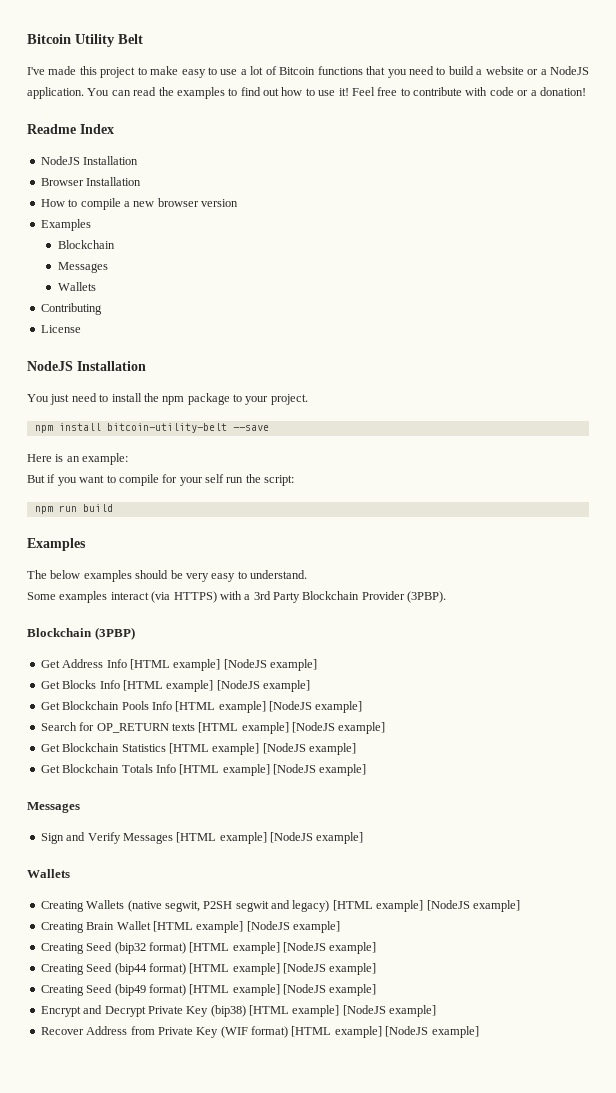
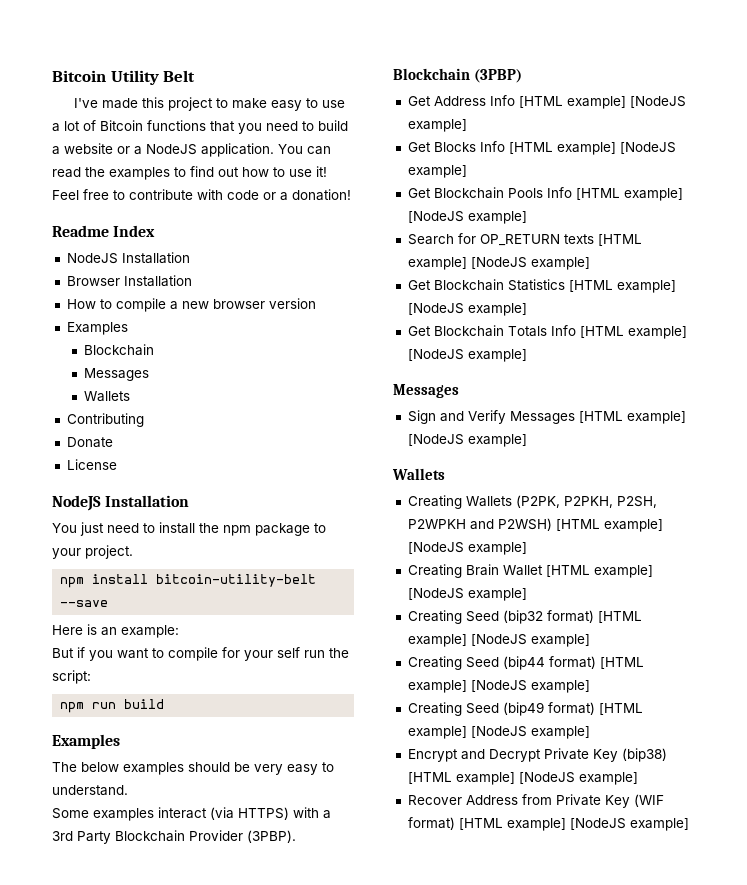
+ Donate
- Creating Wallets (native segwit, P2SH segwit and legacy) [HTML example] [NodeJS example]
+ Creating Wallets (P2PK, P2PKH, P2SH, P2WPKH and P2WSH) [HTML example] [NodeJS example]

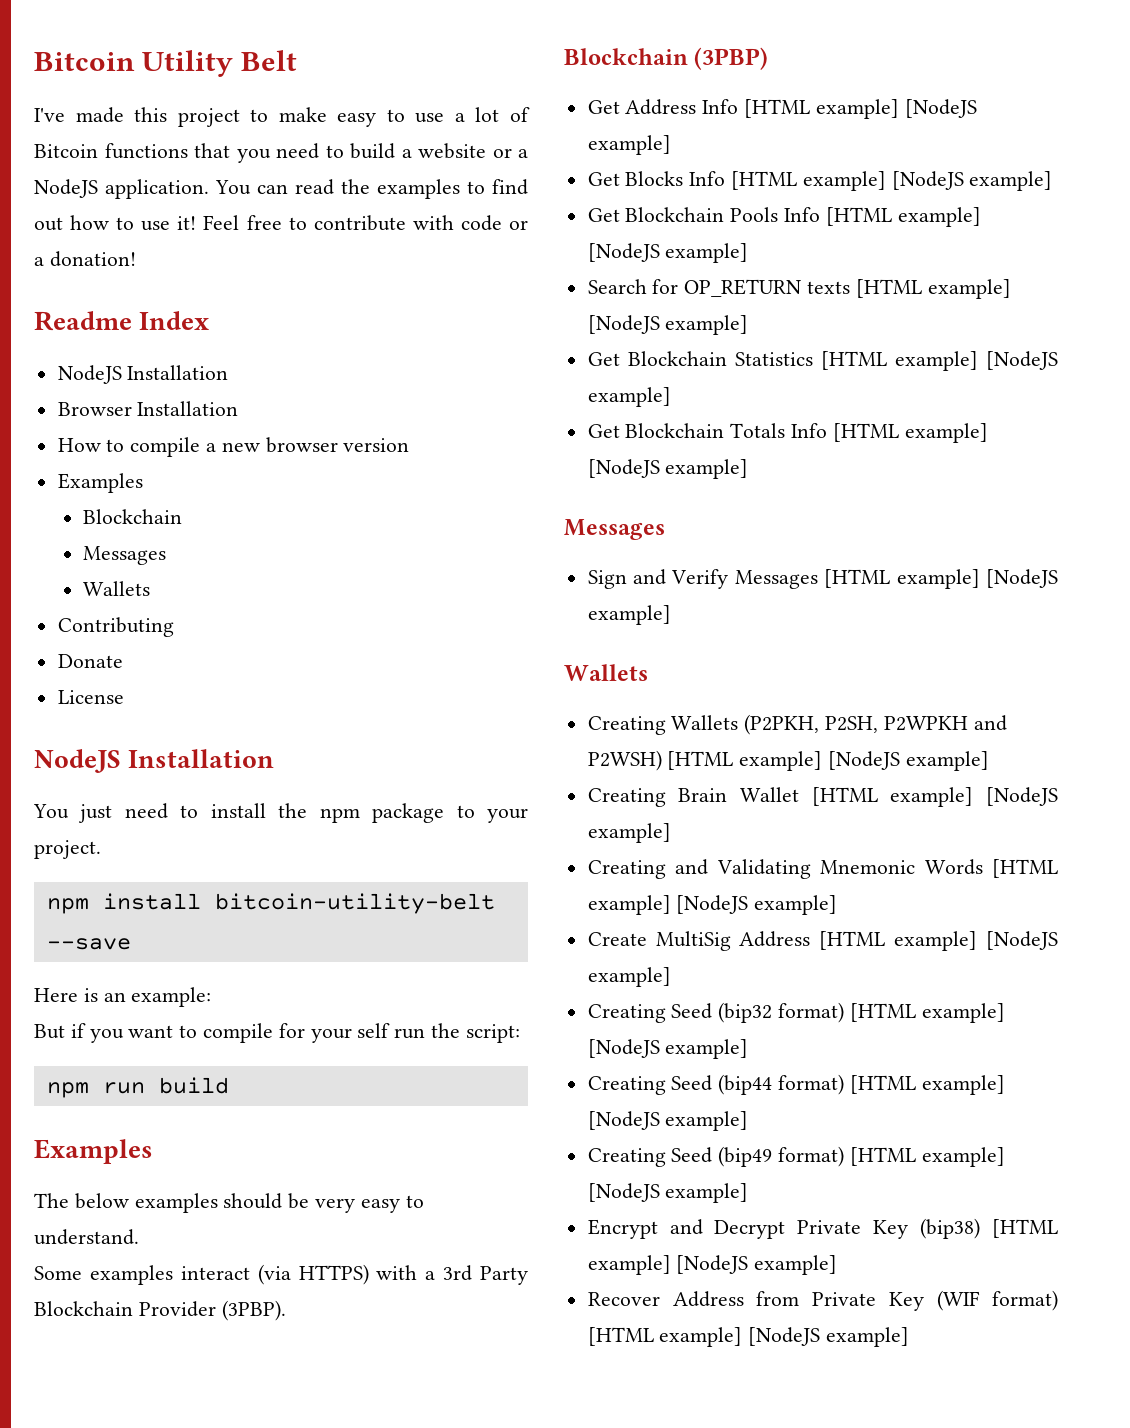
- Creating Wallets (P2PK, P2PKH, P2SH, P2WPKH and P2WSH) [HTML example] [NodeJS example]
+ Creating Wallets (P2PKH, P2SH, P2WPKH and P2WSH) [HTML example] [NodeJS example]
+ Creating and Validating Mnemonic Words [HTML example] [NodeJS example]
+ Create MultiSig Address [HTML example] [NodeJS example]

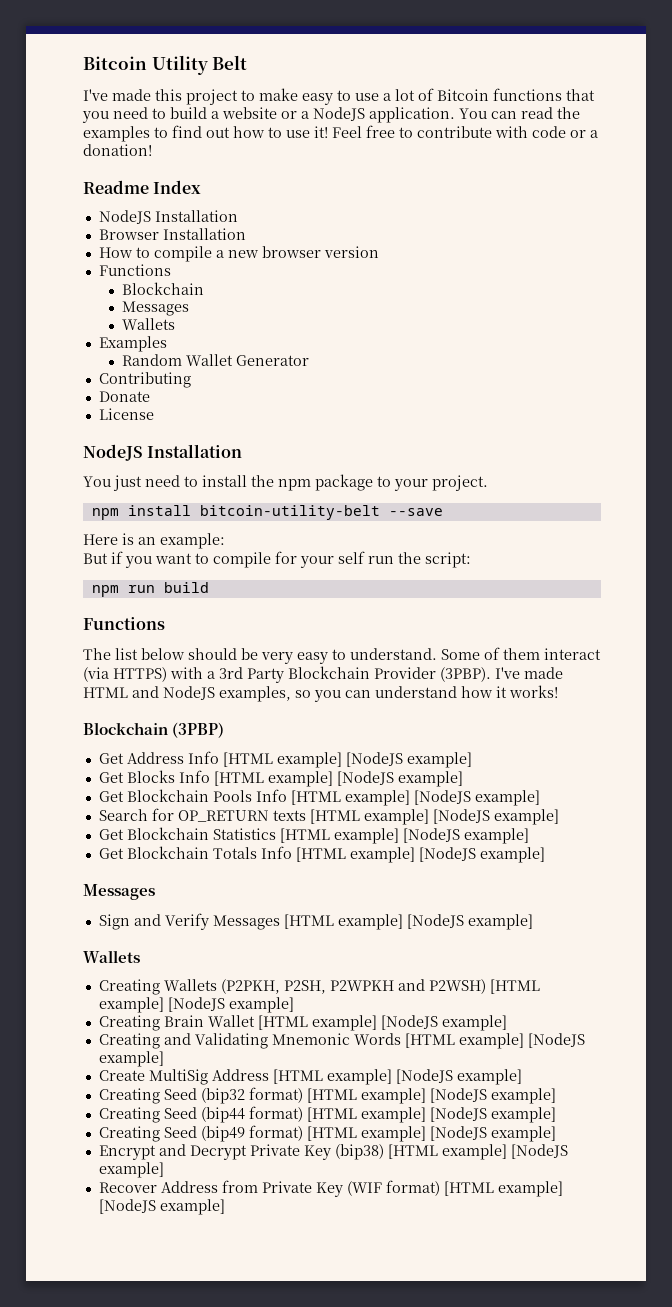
  How to compile a new browser version
- Examples
+ Functions
+ Examples
+ Random Wallet Generator
  npm run build
- Examples
+ Functions
- The below examples should be very easy to understand.
- Some examples interact (via HTTPS) with a 3rd Party Blockchain Provider (3PBP).
+ The list below should be very easy to understand. Some of them interact (via HTTPS) with a 3rd Party Blockchain Provider (3PBP). I've made HTML and NodeJS examples, so you can understand how it works!

